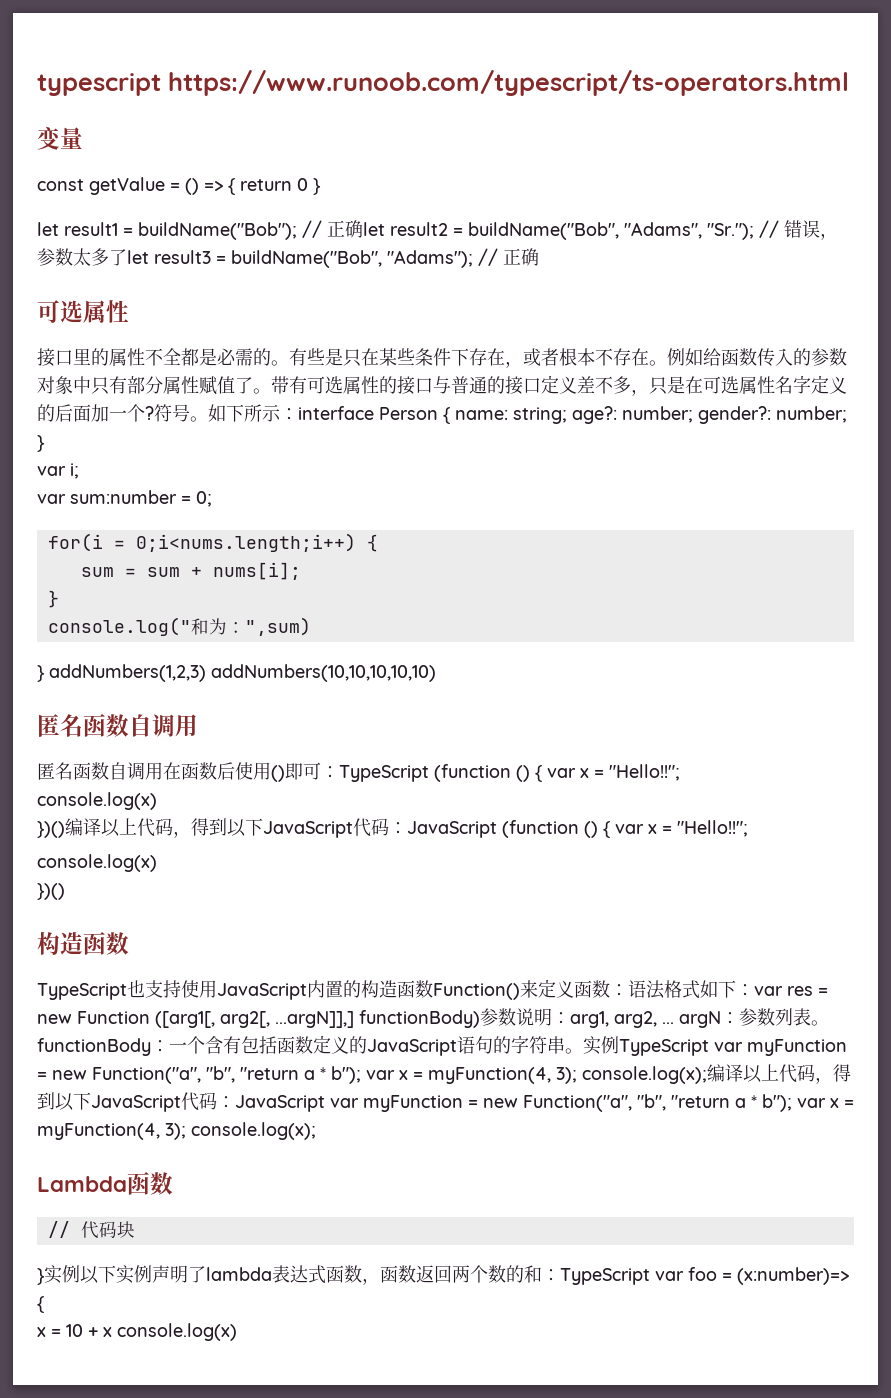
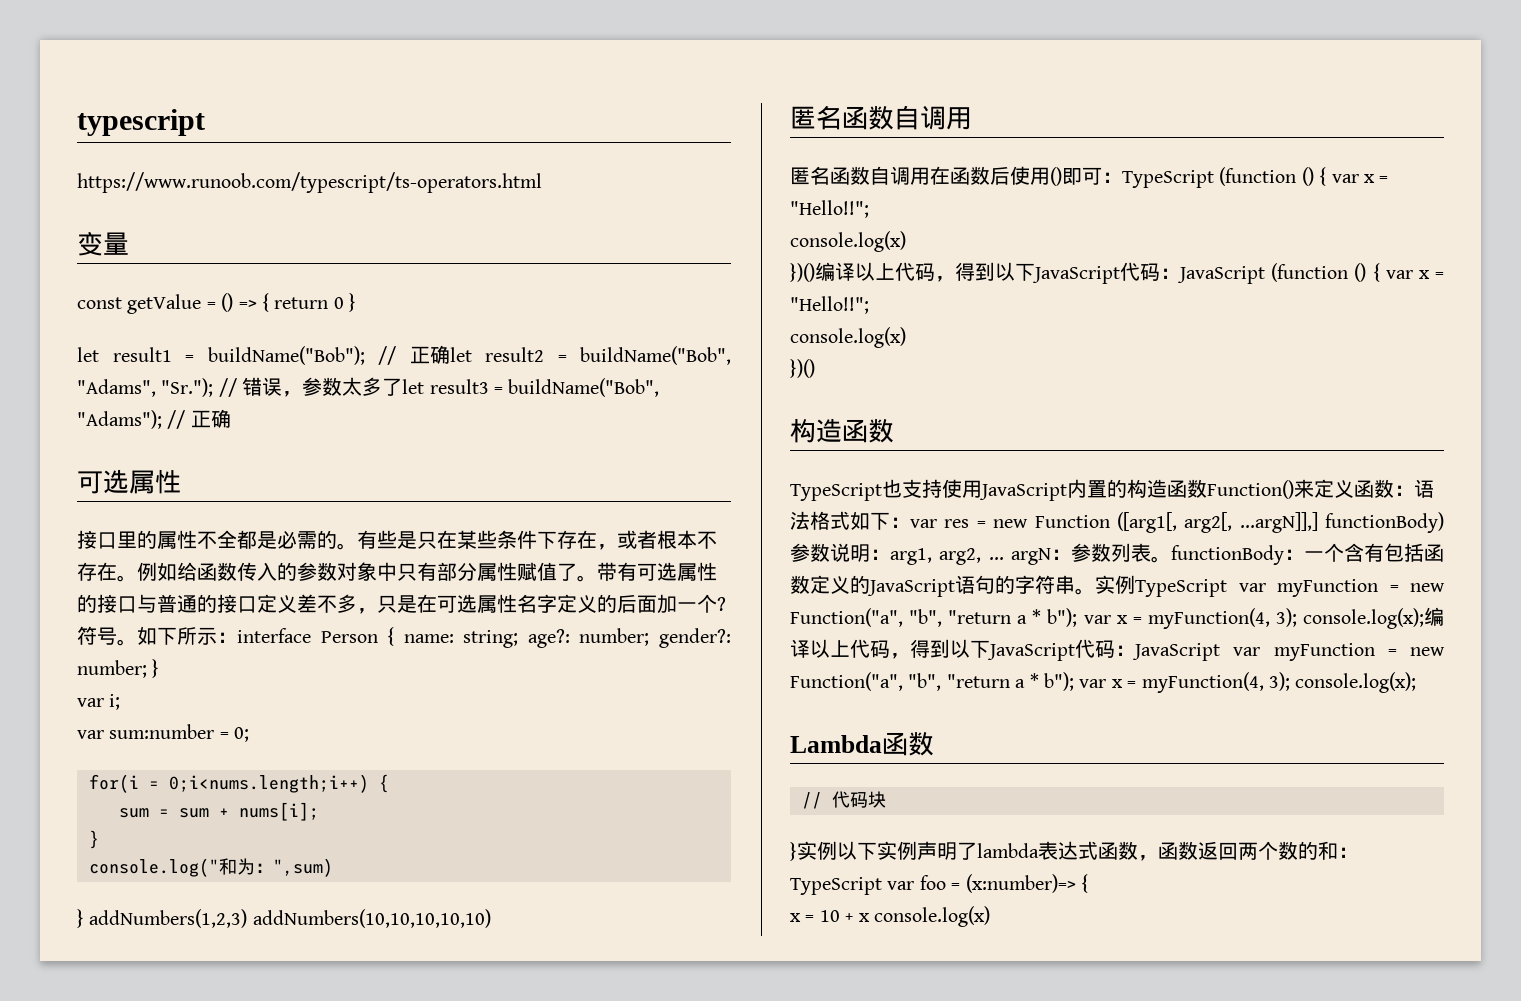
- typescript https://www.runoob.com/typescript/ts-operators.html
+ typescript
+ https://www.runoob.com/typescript/ts-operators.html

